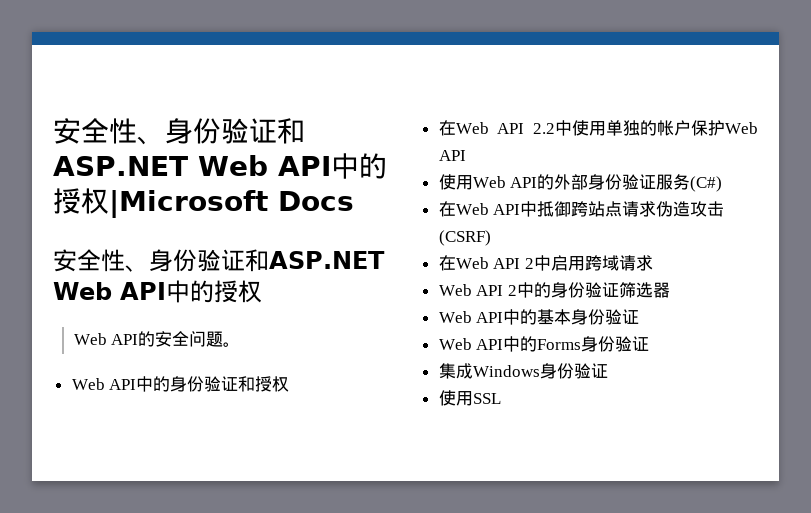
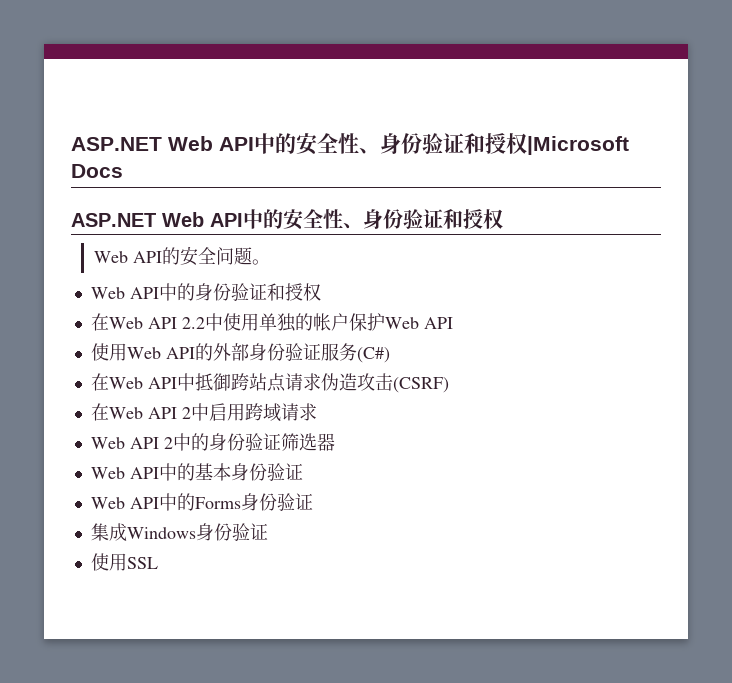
- 安全性、身份验证和ASP.NET Web API中的授权|Microsoft Docs
- 安全性、身份验证和ASP.NET Web API中的授权
+ ASP.NET Web API中的安全性、身份验证和授权|Microsoft Docs
+ ASP.NET Web API中的安全性、身份验证和授权

